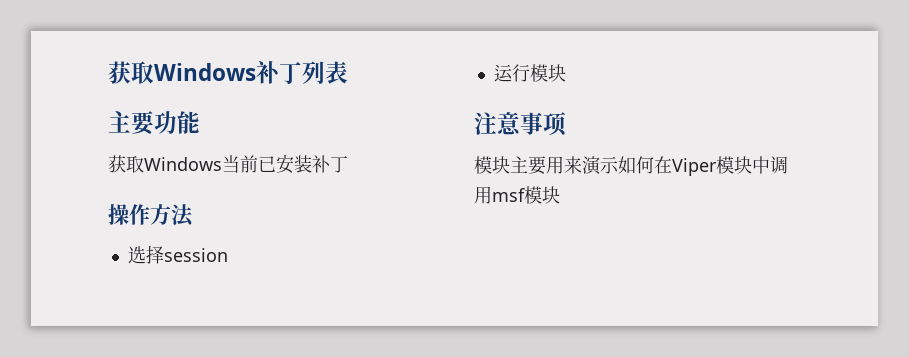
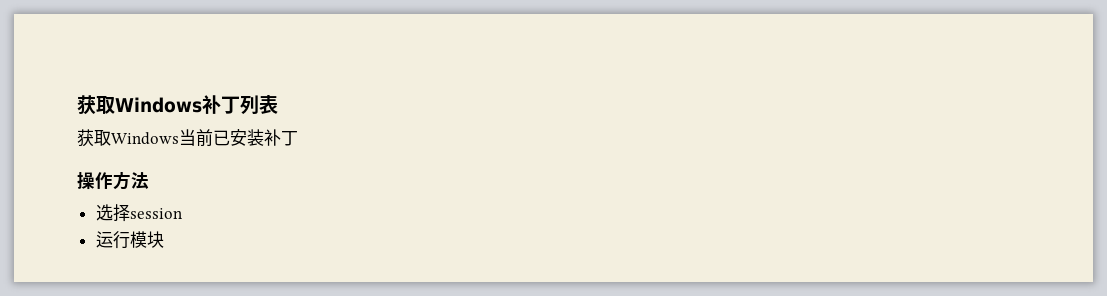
- 主要功能
- 注意事项
- 模块主要用来演示如何在Viper模块中调用msf模块

